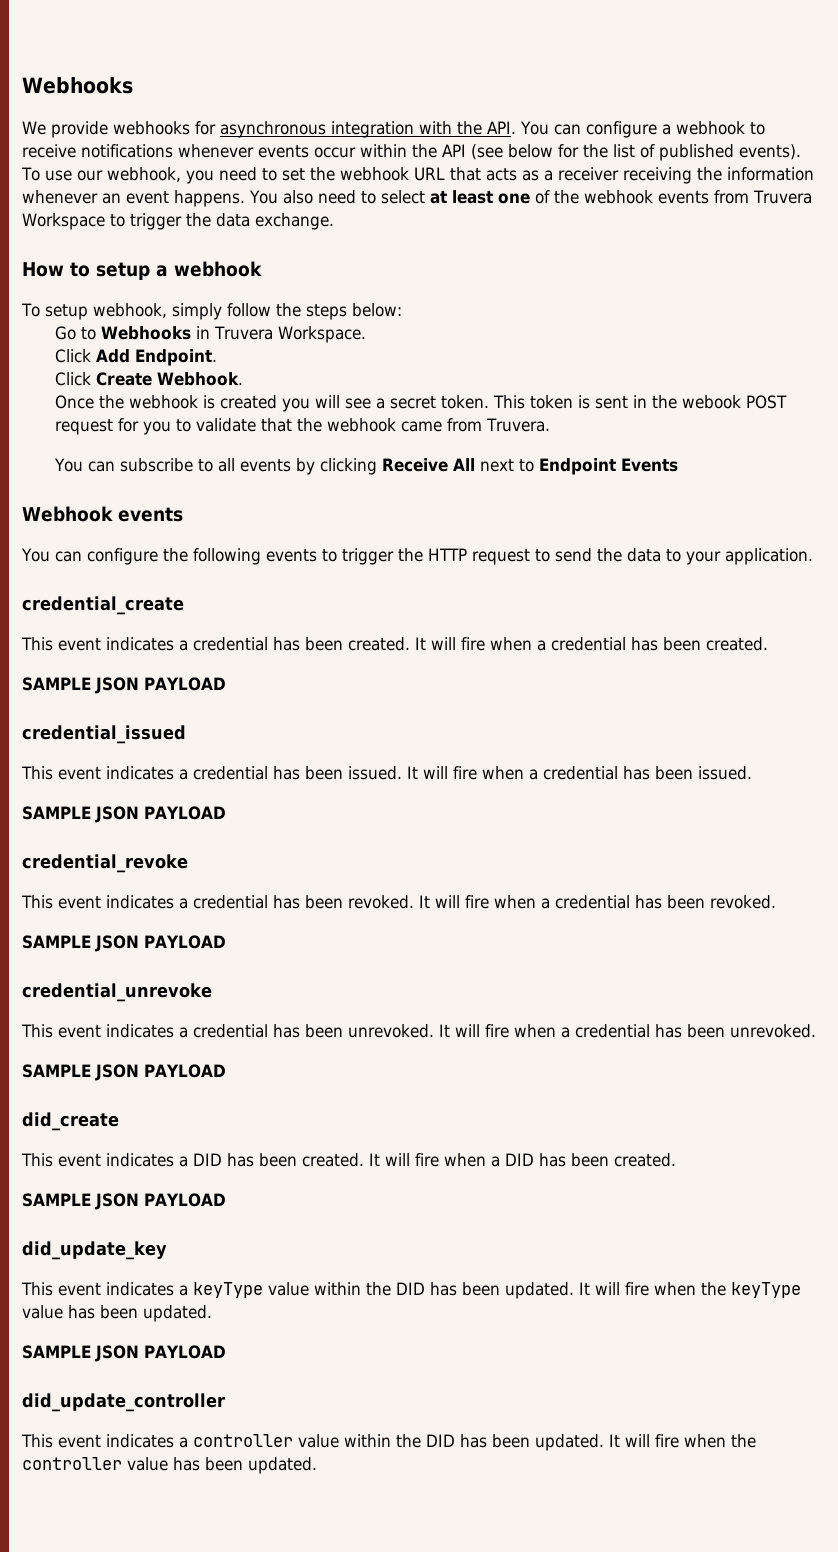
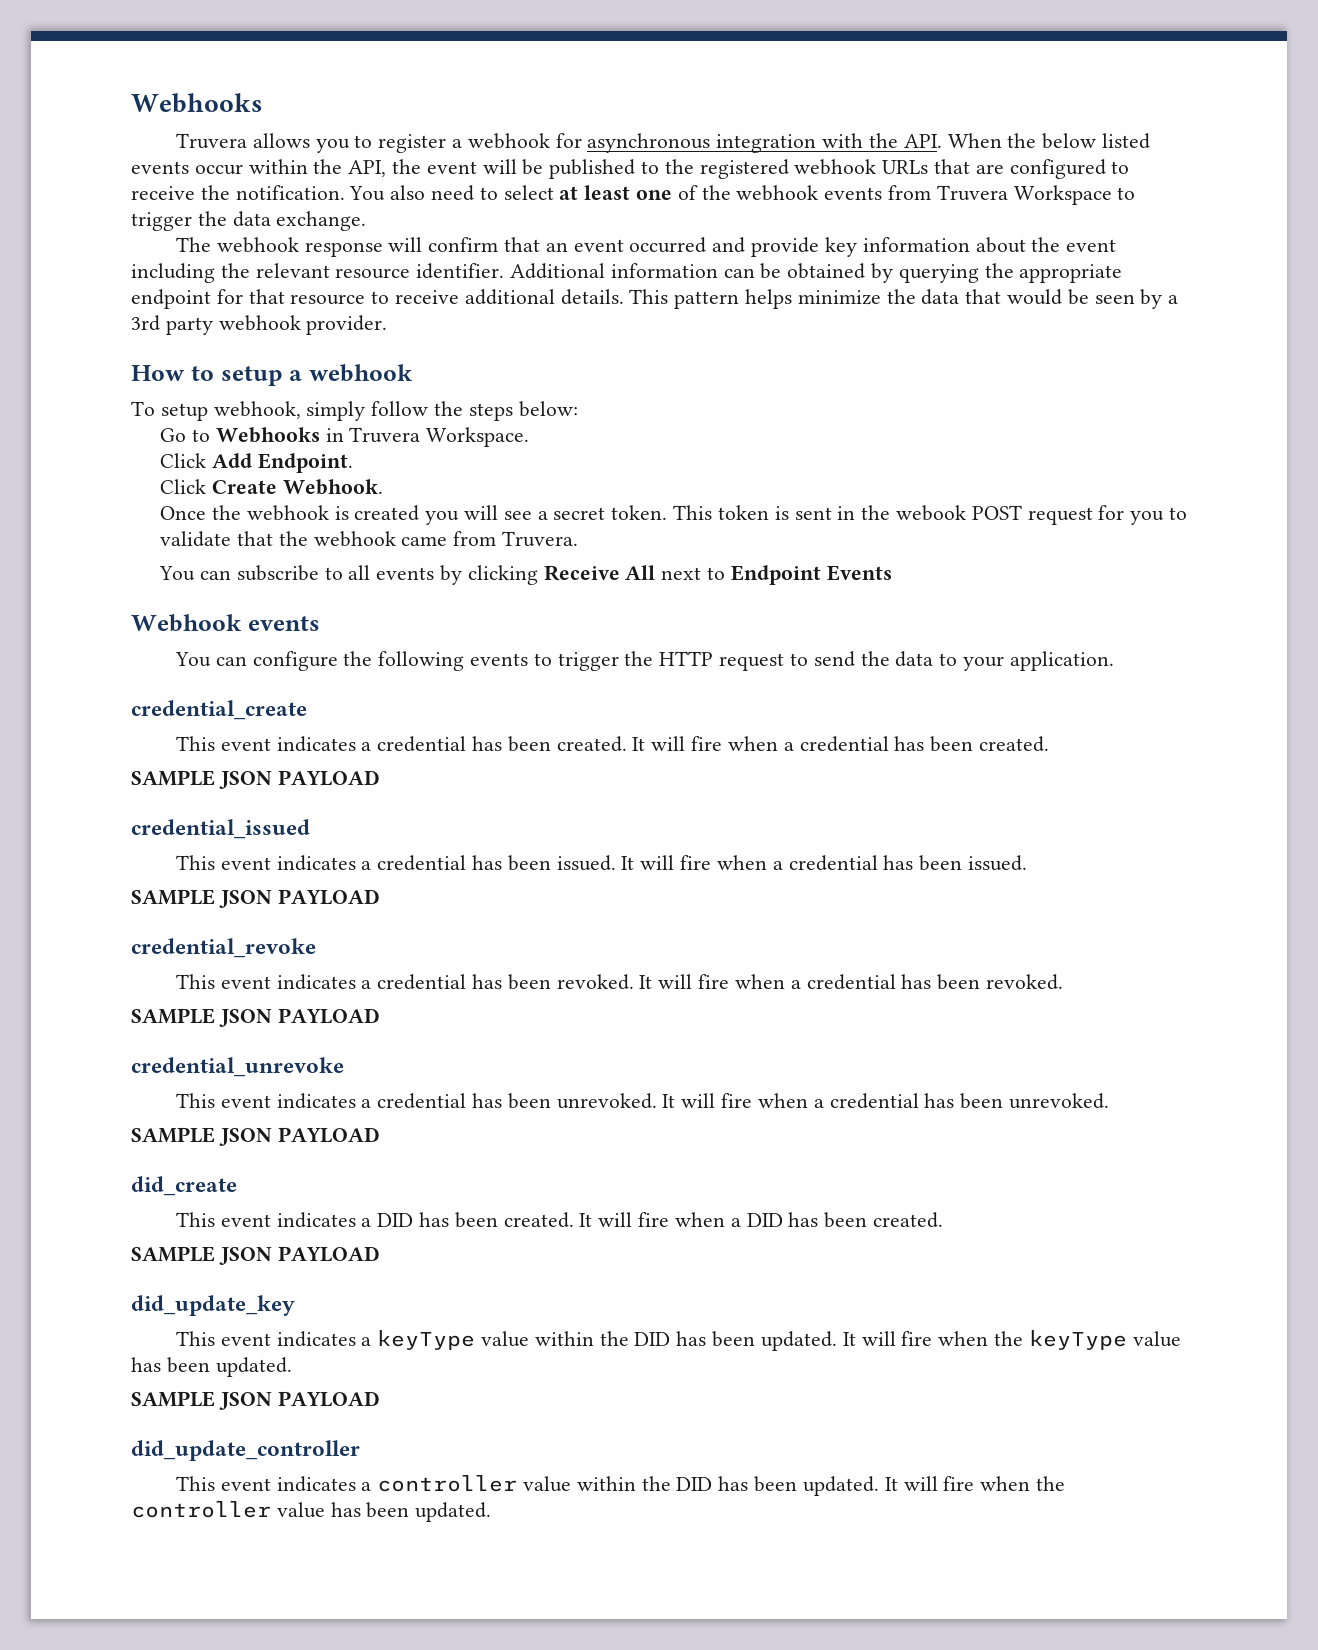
- We provide webhooks for asynchronous integration with the API. You can configure a webhook to receive notifications whenever events occur within the API (see below for the list of published events). To use our webhook, you need to set the webhook URL that acts as a receiver receiving the information whenever an event happens.
+ Truvera allows you to register a webhook for asynchronous integration with the API. When the below listed events occur within the API, the event will be published to the registered webhook URLs that are configured to receive the notification.
+ The webhook response will confirm that an event occurred and provide key information about the event including the relevant resource identifier. Additional information can be obtained by querying the appropriate endpoint for that resource to receive additional details. This pattern helps minimize the data that would be seen by a 3rd party webhook provider.

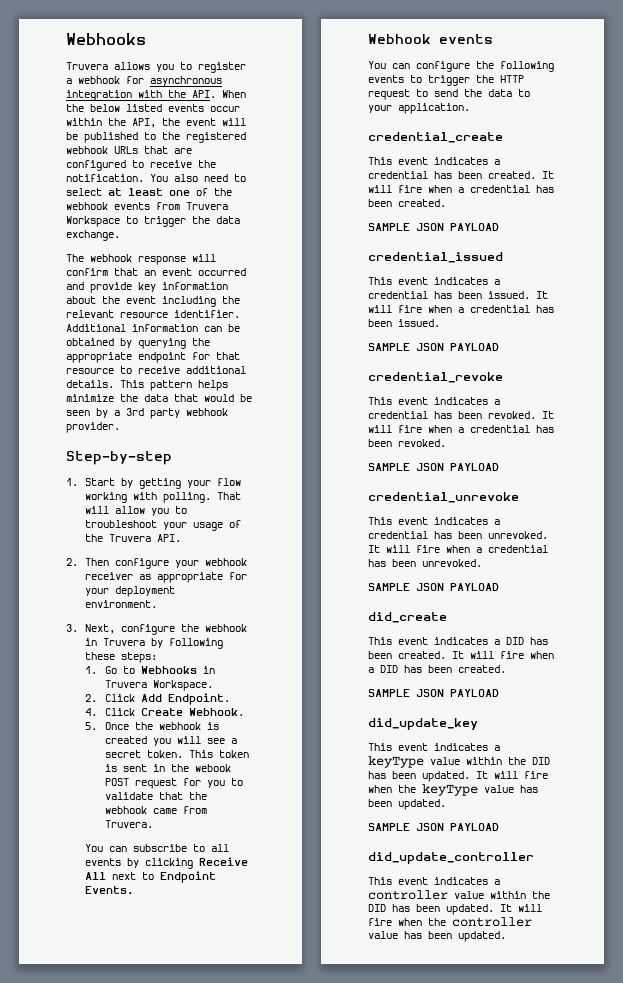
- How to setup a webhook
- To setup webhook, simply follow the steps below:
- Go to Webhooks in Truvera Workspace.
+ Step-by-step
+ 1. Start by getting your flow working with polling. That will allow you to troubleshoot your usage of the Truvera API.
+ 2. Then configure your webhook receiver as appropriate for your deployment environment.
+ 3. Next, configure the webhook in Truvera by following these steps:
+ 1. Go to Webhooks in Truvera Workspace.
- Click Add Endpoint.
+ 2. Click Add Endpoint.
- Click Create Webhook.
+ 4. Click Create Webhook.
- Once the webhook is created you will see a secret token.
+ 5. Once the webhook is created you will see a secret token.
- You can subscribe to all events by clicking Receive All next to Endpoint Events
+ You can subscribe to all events by clicking Receive All next to Endpoint Events.

